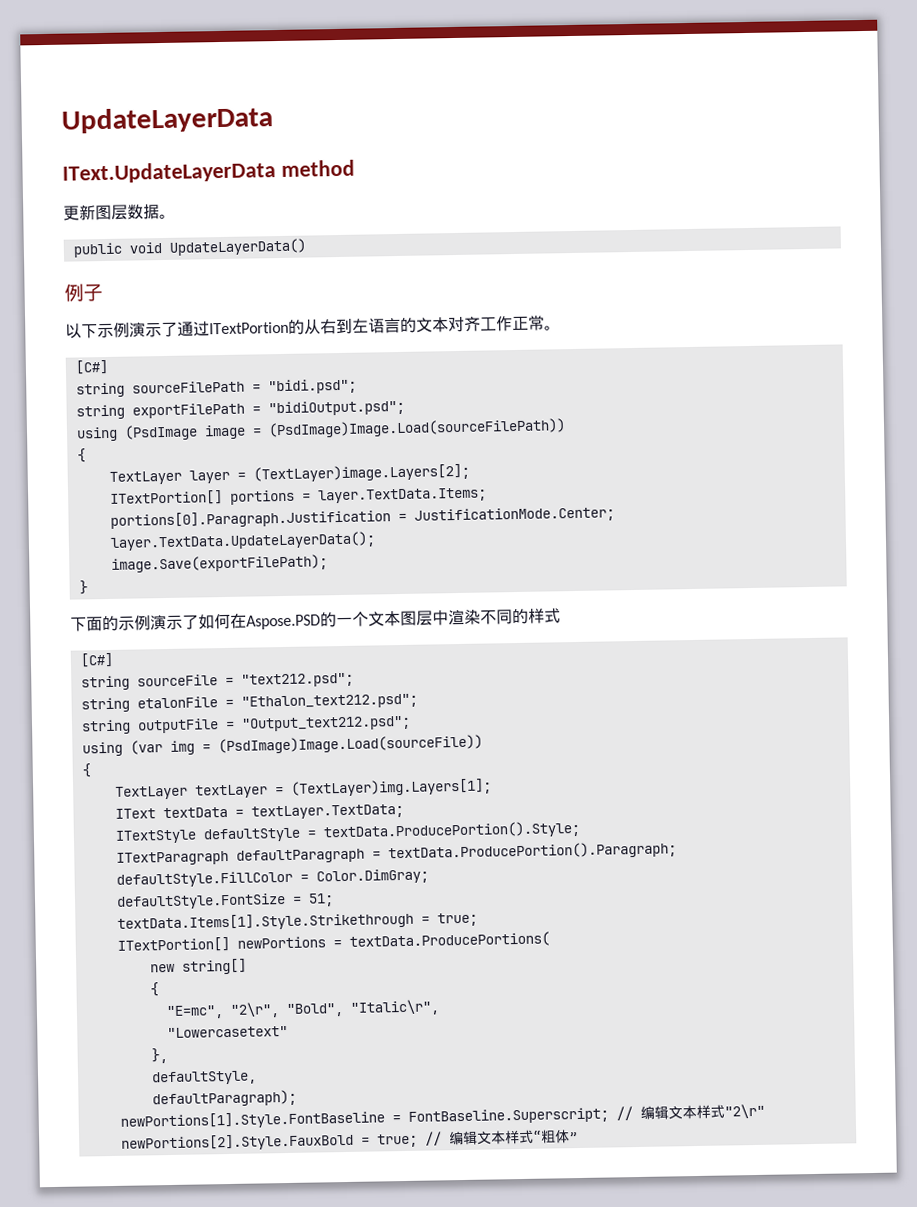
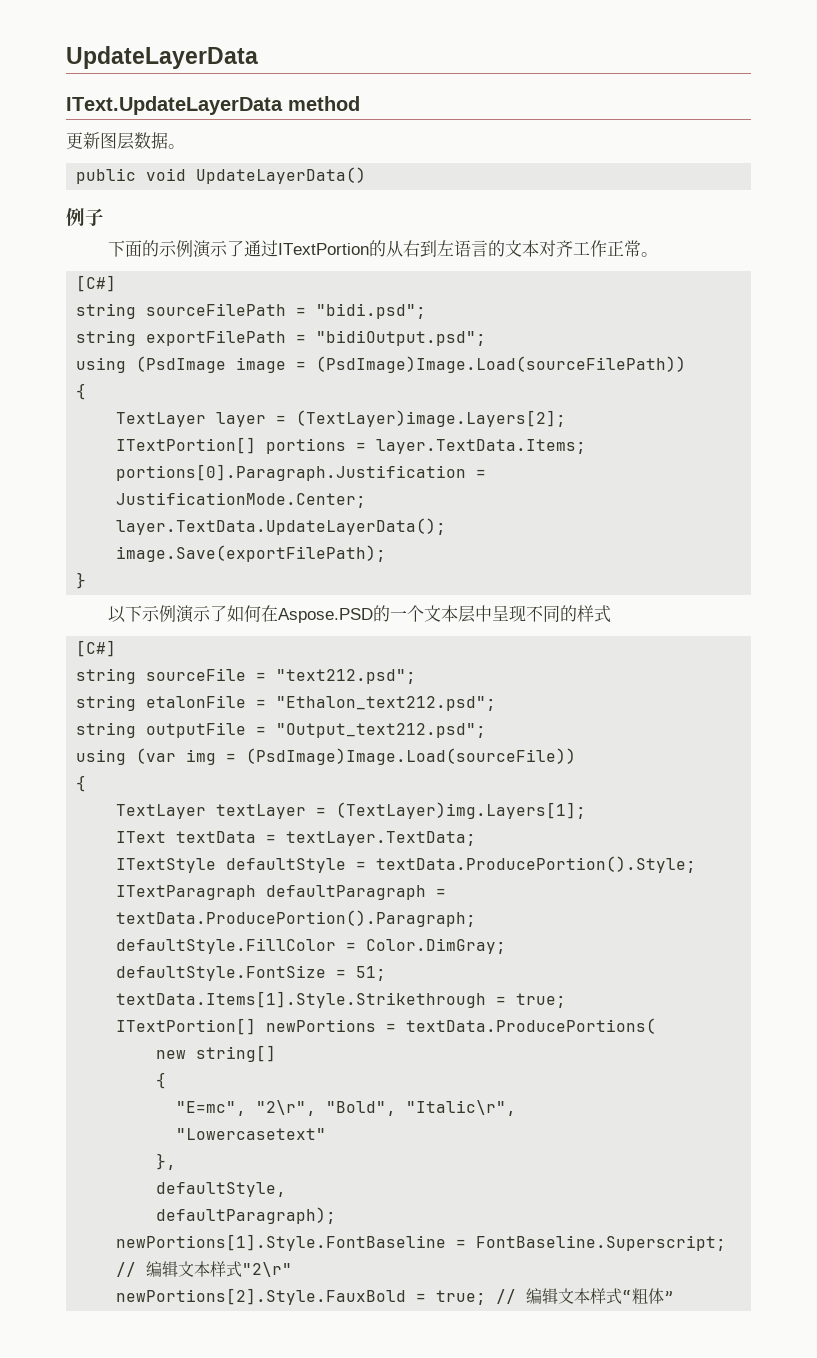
- 以下示例演示了通过ITextPortion的从右到左语言的文本对齐工作正常。
+ 下面的示例演示了通过ITextPortion的从右到左语言的文本对齐工作正常。
- 下面的示例演示了如何在Aspose.PSD的一个文本图层中渲染不同的样式
+ 以下示例演示了如何在Aspose.PSD的一个文本层中呈现不同的样式

